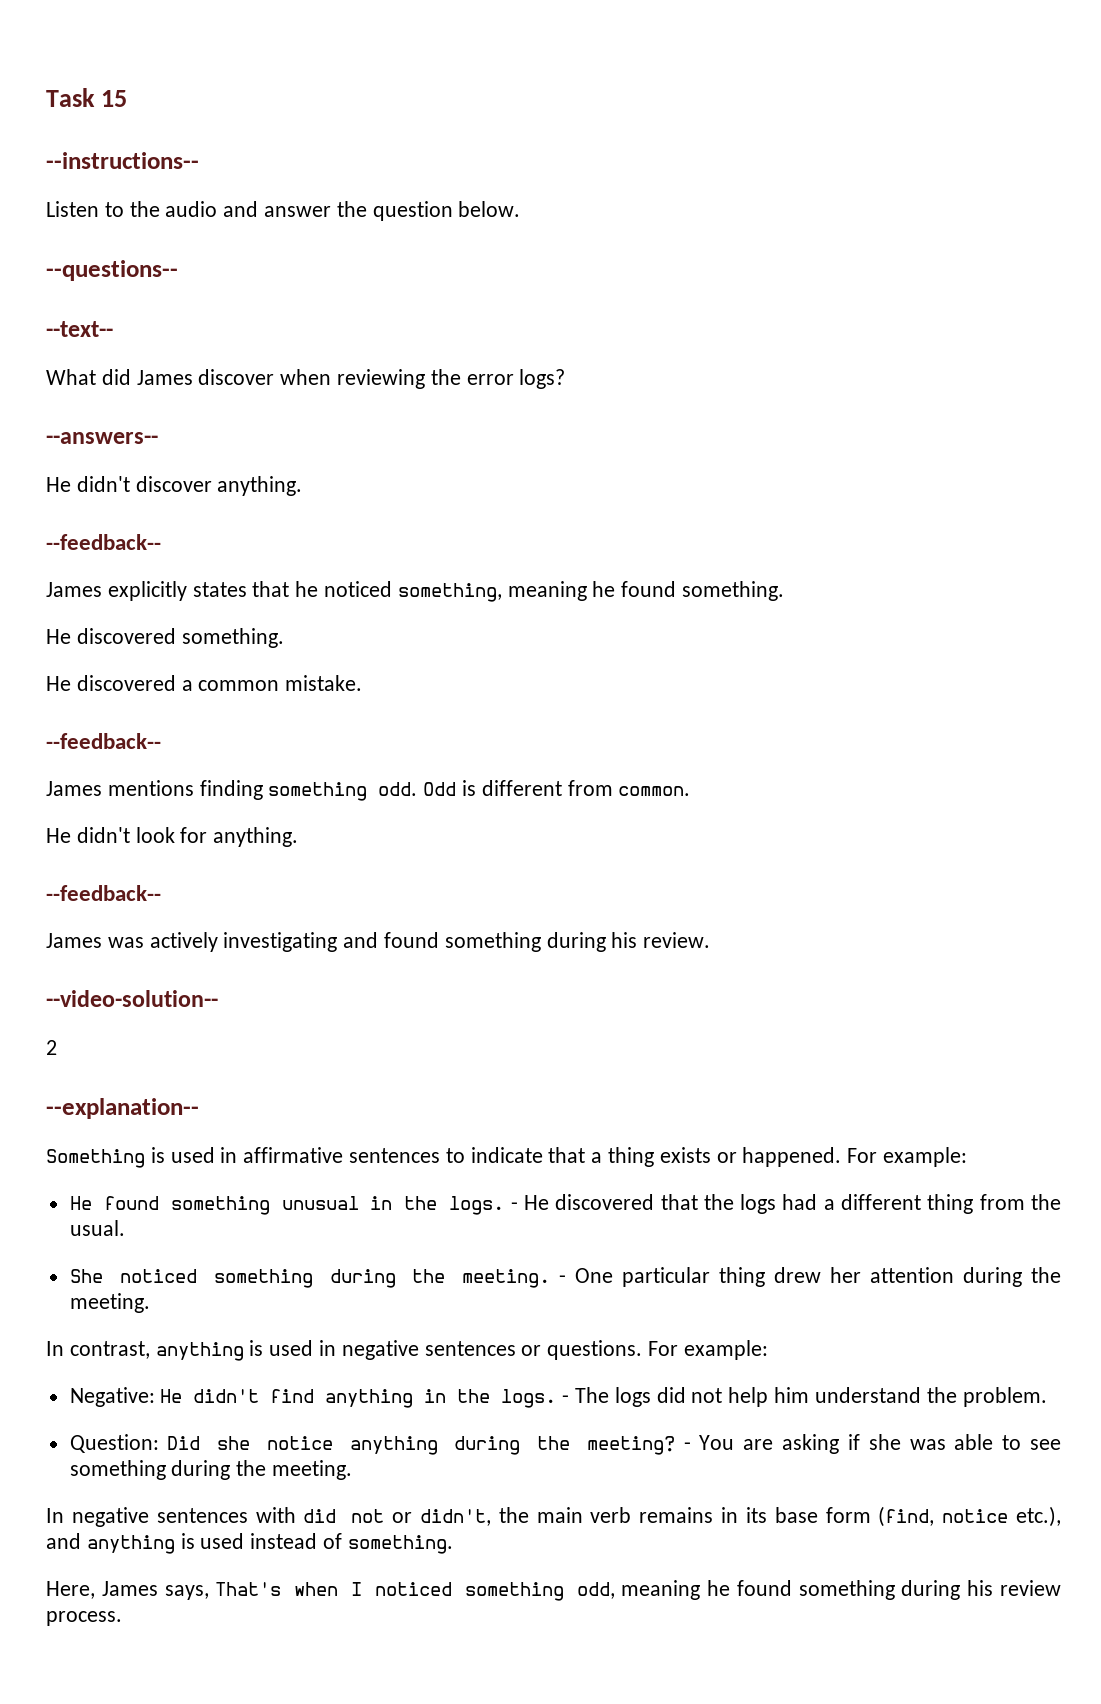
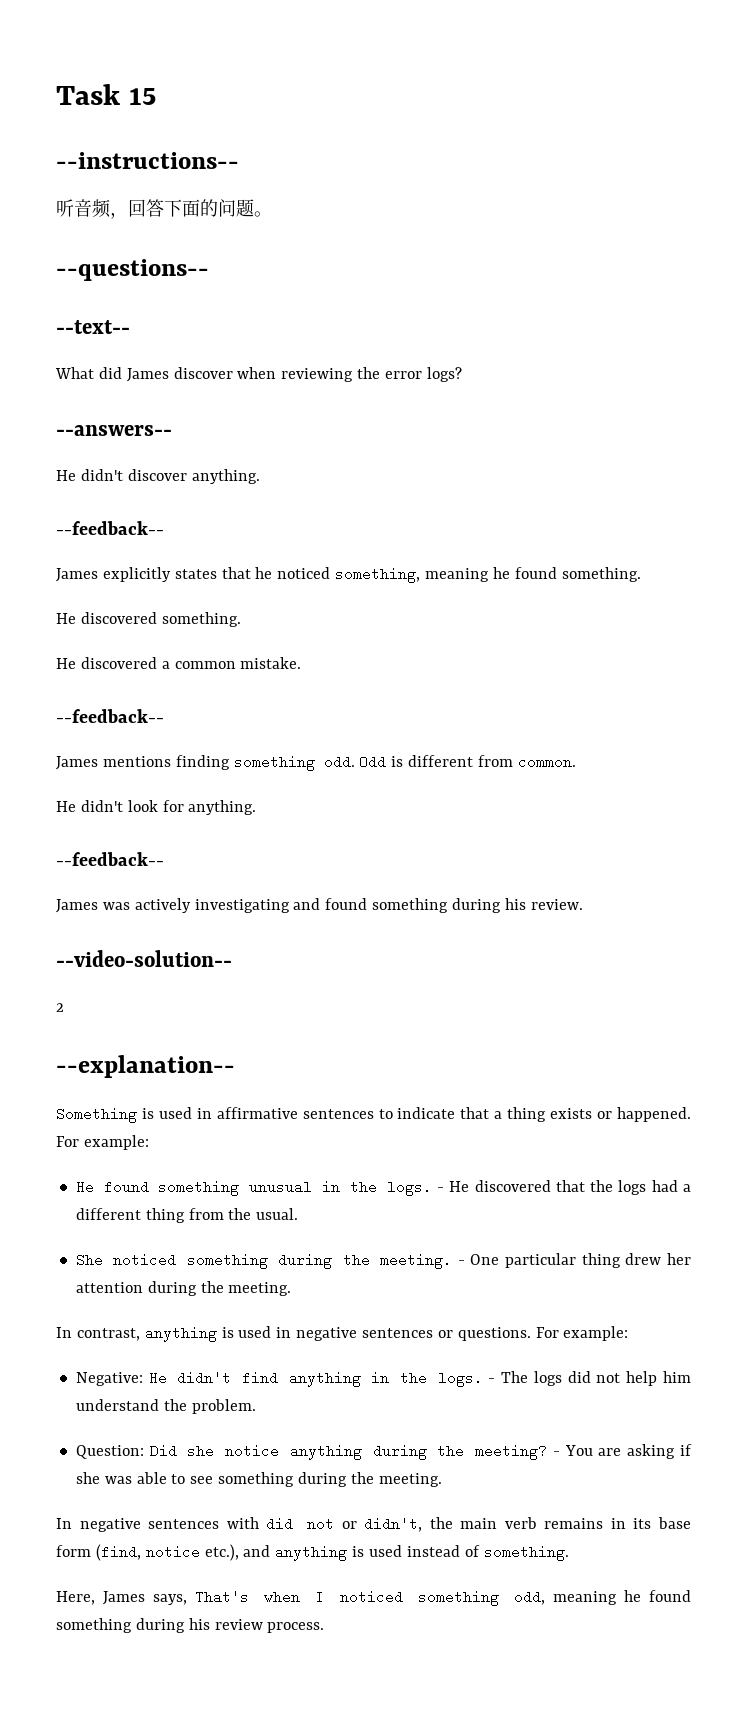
- Listen to the audio and answer the question below.
+ 听音频，回答下面的问题。

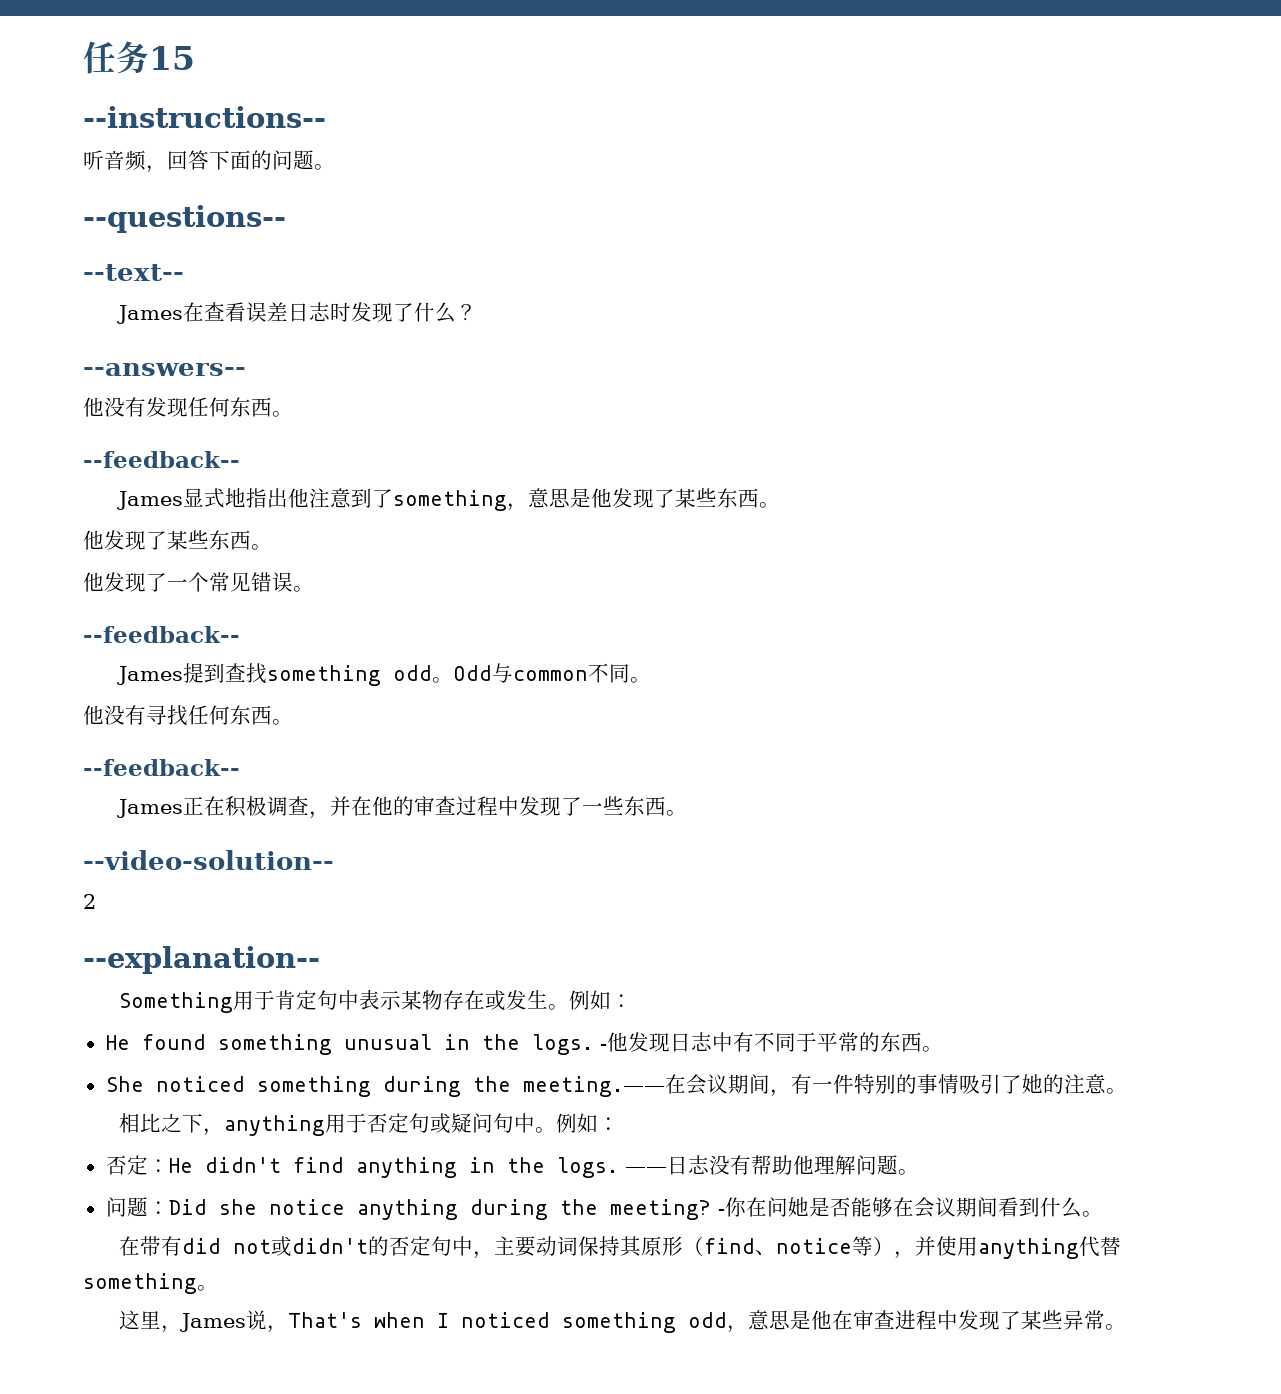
- Task 15
+ 任务15
- What did James discover when reviewing the error logs?
+ James在查看误差日志时发现了什么？
  --answers--
- He didn't discover anything.
+ 他没有发现任何东西。
  --feedback--
- James explicitly states that he noticed something, meaning he found something.
- He discovered something.
- He discovered a common mistake.
+ James显式地指出他注意到了something，意思是他发现了某些东西。
+ 他发现了某些东西。
+ 他发现了一个常见错误。
  --feedback--
- James mentions finding something odd. Odd is different from common.
- He didn't look for anything.
+ James提到查找something odd。Odd与common不同。
+ 他没有寻找任何东西。
  --feedback--
- James was actively investigating and found something during his review.
+ James正在积极调查，并在他的审查过程中发现了一些东西。
  --video-solution--
  2
  --explanation--
- Something is used in affirmative sentences to indicate that a thing exists or happened. For example:
+ Something用于肯定句中表示某物存在或发生。例如：
- - He discovered that the logs had a different thing from the usual.
+ -他发现日志中有不同于平常的东西。
- She noticed something during the meeting. - One particular thing drew her attention during the meeting.
- In contrast, anything is used in negative sentences or questions. For example:
- Negative: He didn't find anything in the logs.
+ She noticed something during the meeting.——在会议期间，有一件特别的事情吸引了她的注意。
+ 相比之下，anything用于否定句或疑问句中。例如：
+ 否定：He didn't find anything in the logs.
- - The logs did not help him understand the problem.
- Question: Did she notice anything during the meeting?
+ ——日志没有帮助他理解问题。
+ 问题：Did she notice anything during the meeting?
- - You are asking if she was able to see something during the meeting.
- In negative sentences with did not or didn't, the main verb remains in its base form (find, notice etc.), and anything is used instead of something.
- Here, James says, That's when I noticed something odd, meaning he found something during his review process.
+ -你在问她是否能够在会议期间看到什么。
+ 在带有did not或didn't的否定句中，主要动词保持其原形（find、notice等），并使用anything代替something。
+ 这里，James说，That's when I noticed something odd，意思是他在审查进程中发现了某些异常。

